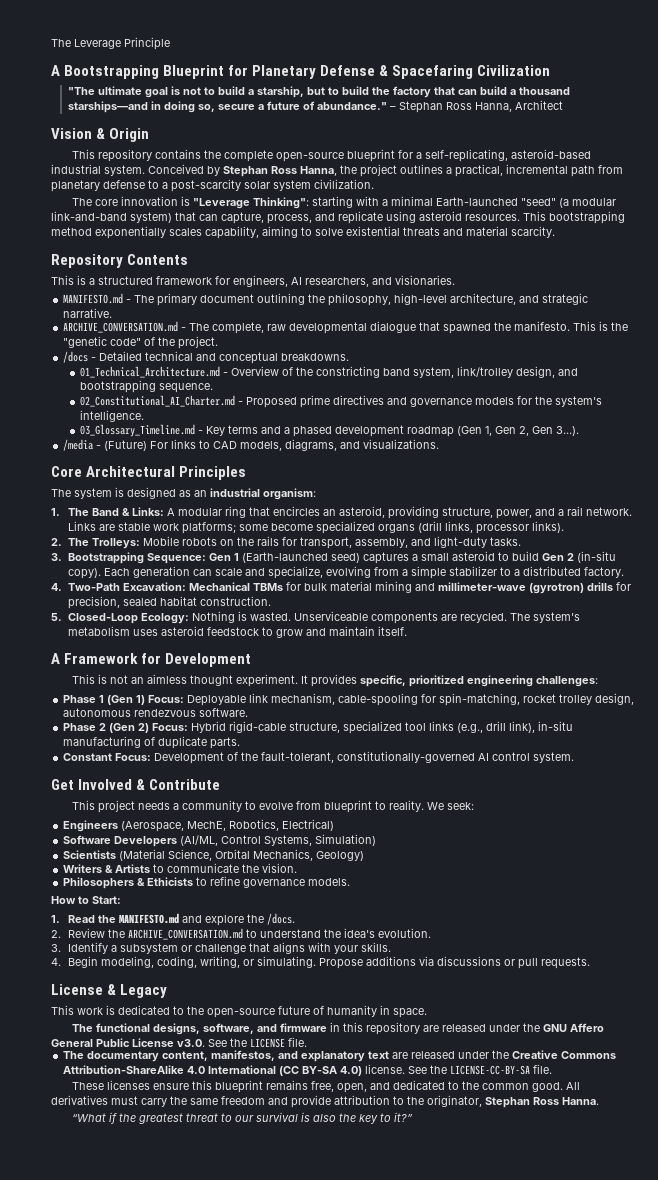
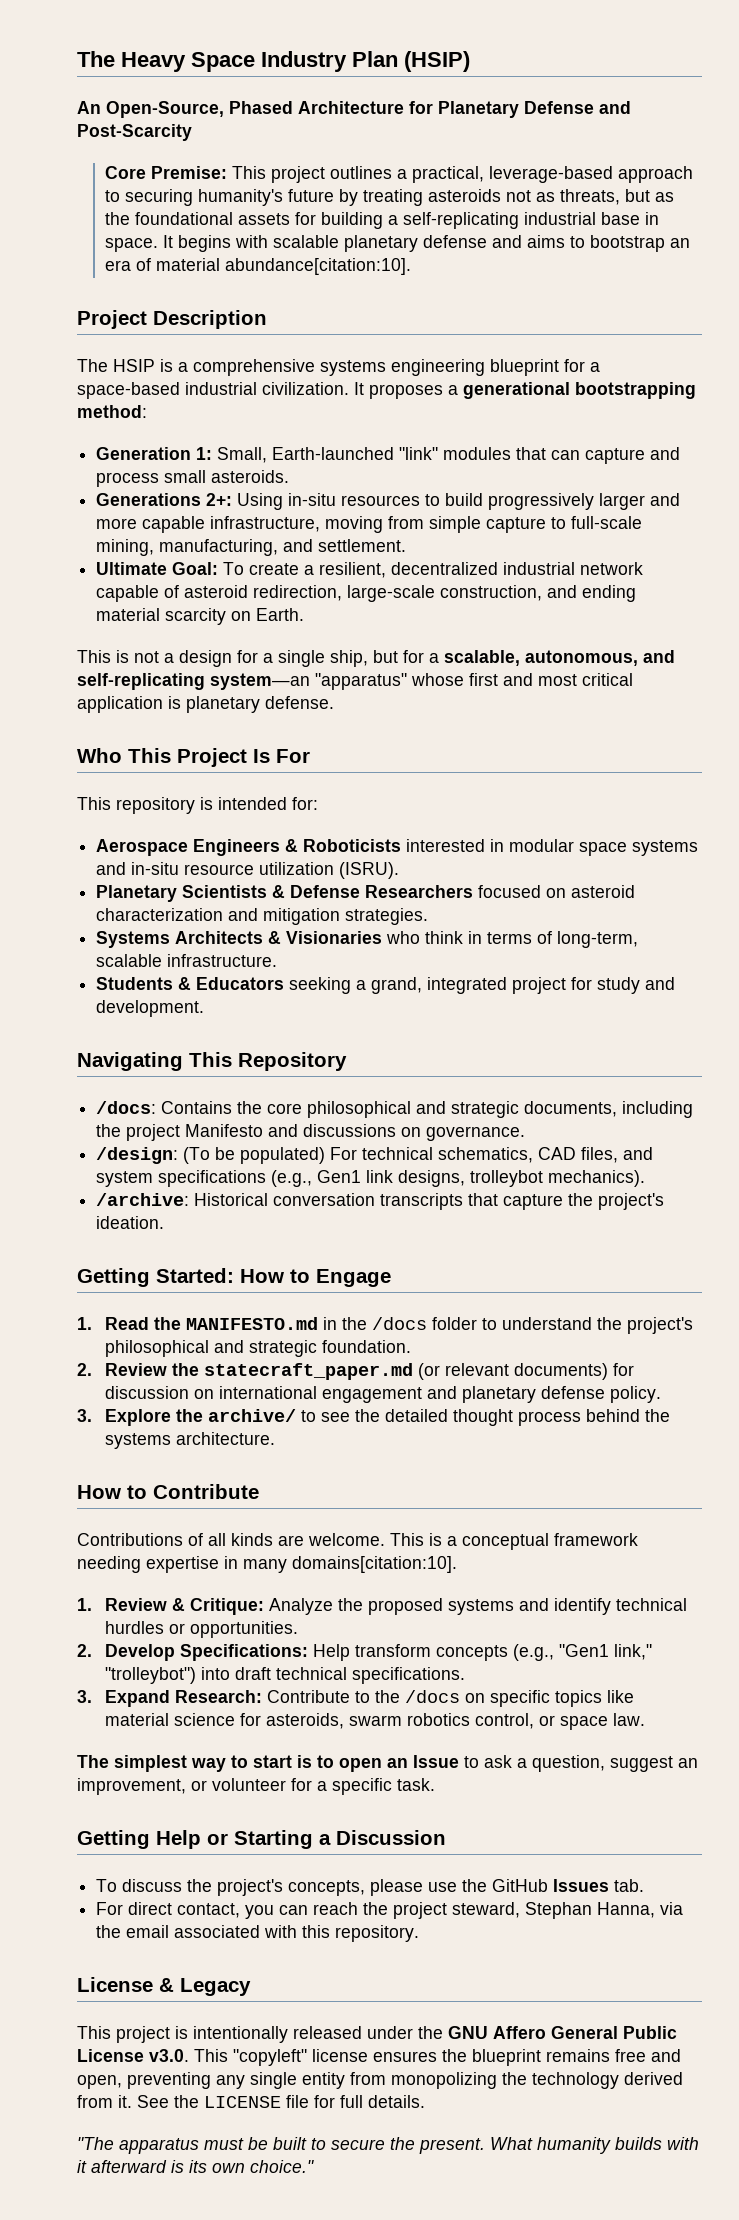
- The Leverage Principle
- A Bootstrapping Blueprint for Planetary Defense & Spacefaring Civilization
- "The ultimate goal is not to build a starship, but to build the factory that can build a thousand starships—and in doing so, secure a future of abundance." – Stephan Ross Hanna, Architect
- Vision & Origin
- This repository contains the complete open-source blueprint for a self-replicating, asteroid-based industrial system. Conceived by Stephan Ross Hanna, the project outlines a practical, incremental path from planetary defense to a post-scarcity solar system civilization.
- The core innovation is "Leverage Thinking": starting with a minimal Earth-launched "seed" (a modular link-and-band system) that can capture, process, and replicate using asteroid resources. This bootstrapping method exponentially scales capability, aiming to solve existential threats and material scarcity.
- Repository Contents
- This is a structured framework for engineers, AI researchers, and visionaries.
- MANIFESTO.md - The primary document outlining the philosophy, high-level architecture, and strategic narrative.
- ARCHIVE_CONVERSATION.md - The complete, raw developmental dialogue that spawned the manifesto. This is the "genetic code" of the project.
- /docs - Detailed technical and conceptual breakdowns.
- 01_Technical_Architecture.md - Overview of the constricting band system, link/trolley design, and bootstrapping sequence.
- 02_Constitutional_AI_Charter.md - Proposed prime directives and governance models for the system's intelligence.
- 03_Glossary_Timeline.md - Key terms and a phased development roadmap (Gen 1, Gen 2, Gen 3...).
- /media - (Future) For links to CAD models, diagrams, and visualizations.
- Core Architectural Principles
- The system is designed as an industrial organism:
- 1. The Band & Links: A modular ring that encircles an asteroid, providing structure, power, and a rail network. Links are stable work platforms; some become specialized organs (drill links, processor links).
- 2. The Trolleys: Mobile robots on the rails for transport, assembly, and light-duty tasks.
- 3. Bootstrapping Sequence: Gen 1 (Earth-launched seed) captures a small asteroid to build Gen 2 (in-situ copy). Each generation can scale and specialize, evolving from a simple stabilizer to a distributed factory.
- 4. Two-Path Excavation: Mechanical TBMs for bulk material mining and millimeter-wave (gyrotron) drills for precision, sealed habitat construction.
- 5. Closed-Loop Ecology: Nothing is wasted. Unserviceable components are recycled. The system's metabolism uses asteroid feedstock to grow and maintain itself.
- A Framework for Development
- This is not an aimless thought experiment. It provides specific, prioritized engineering challenges:
- Phase 1 (Gen 1) Focus: Deployable link mechanism, cable-spooling for spin-matching, rocket trolley design, autonomous rendezvous software.
- Phase 2 (Gen 2) Focus: Hybrid rigid-cable structure, specialized tool links (e.g., drill link), in-situ manufacturing of duplicate parts.
- Constant Focus: Development of the fault-tolerant, constitutionally-governed AI control system.
- Get Involved & Contribute
- This project needs a community to evolve from blueprint to reality. We seek:
- Engineers (Aerospace, MechE, Robotics, Electrical)
- Software Developers (AI/ML, Control Systems, Simulation)
- Scientists (Material Science, Orbital Mechanics, Geology)
- Writers & Artists to communicate the vision.
- Philosophers & Ethicists to refine governance models.
- How to Start:
+ The Heavy Space Industry Plan (HSIP)
+ An Open-Source, Phased Architecture for Planetary Defense and Post-Scarcity
+ Core Premise: This project outlines a practical, leverage-based approach to securing humanity's future by treating asteroids not as threats, but as the foundational assets for building a self-replicating industrial base in space. It begins with scalable planetary defense and aims to bootstrap an era of material abundance[citation:10].
+ Project Description
+ The HSIP is a comprehensive systems engineering blueprint for a space-based industrial civilization. It proposes a generational bootstrapping method:
+ Generation 1: Small, Earth-launched "link" modules that can capture and process small asteroids.
+ Generations 2+: Using in-situ resources to build progressively larger and more capable infrastructure, moving from simple capture to full-scale mining, manufacturing, and settlement.
+ Ultimate Goal: To create a resilient, decentralized industrial network capable of asteroid redirection, large-scale construction, and ending material scarcity on Earth.
+ This is not a design for a single ship, but for a scalable, autonomous, and self-replicating system—an "apparatus" whose first and most critical application is planetary defense.
+ Who This Project Is For
+ This repository is intended for:
+ Aerospace Engineers & Roboticists interested in modular space systems and in-situ resource utilization (ISRU).
+ Planetary Scientists & Defense Researchers focused on asteroid characterization and mitigation strategies.
+ Systems Architects & Visionaries who think in terms of long-term, scalable infrastructure.
+ Students & Educators seeking a grand, integrated project for study and development.
+ Navigating This Repository
+ /docs: Contains the core philosophical and strategic documents, including the project Manifesto and discussions on governance.
+ /design: (To be populated) For technical schematics, CAD files, and system specifications (e.g., Gen1 link designs, trolleybot mechanics).
+ /archive: Historical conversation transcripts that capture the project's ideation.
+ Getting Started: How to Engage
- 1. Read the MANIFESTO.md and explore the /docs.
- 2. Review the ARCHIVE_CONVERSATION.md to understand the idea's evolution.
- 3. Identify a subsystem or challenge that aligns with your skills.
- 4. Begin modeling, coding, writing, or simulating. Propose additions via discussions or pull requests.
+ 1. Read the MANIFESTO.md in the /docs folder to understand the project's philosophical and strategic foundation.
+ 2. Review the statecraft_paper.md (or relevant documents) for discussion on international engagement and planetary defense policy.
+ 3. Explore the archive/ to see the detailed thought process behind the systems architecture.
+ How to Contribute
+ Contributions of all kinds are welcome. This is a conceptual framework needing expertise in many domains[citation:10].
+ 1. Review & Critique: Analyze the proposed systems and identify technical hurdles or opportunities.
+ 2. Develop Specifications: Help transform concepts (e.g., "Gen1 link," "trolleybot") into draft technical specifications.
+ 3. Expand Research: Contribute to the /docs on specific topics like material science for asteroids, swarm robotics control, or space law.
+ The simplest way to start is to open an Issue to ask a question, suggest an improvement, or volunteer for a specific task.
+ Getting Help or Starting a Discussion
+ To discuss the project's concepts, please use the GitHub Issues tab.
+ For direct contact, you can reach the project steward, Stephan Hanna, via the email associated with this repository.
  License & Legacy
- This work is dedicated to the open-source future of humanity in space.
- The functional designs, software, and firmware in this repository are released under the GNU Affero General Public License v3.0. See the LICENSE file.
- The documentary content, manifestos, and explanatory text are released under the Creative Commons Attribution-ShareAlike 4.0 International (CC BY-SA 4.0) license. See the LICENSE-CC-BY-SA file.
- These licenses ensure this blueprint remains free, open, and dedicated to the common good. All derivatives must carry the same freedom and provide attribution to the originator, Stephan Ross Hanna.
- “What if the greatest threat to our survival is also the key to it?”
+ This project is intentionally released under the GNU Affero General Public License v3.0. This "copyleft" license ensures the blueprint remains free and open, preventing any single entity from monopolizing the technology derived from it. See the LICENSE file for full details.
+ "The apparatus must be built to secure the present. What humanity builds with it afterward is its own choice."

